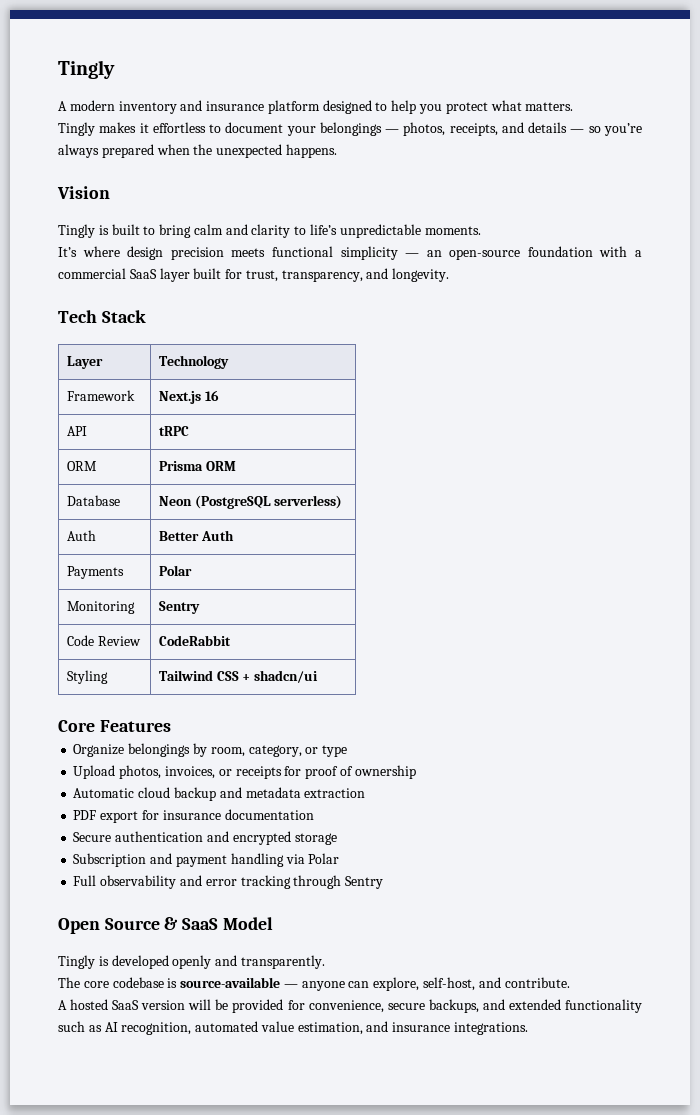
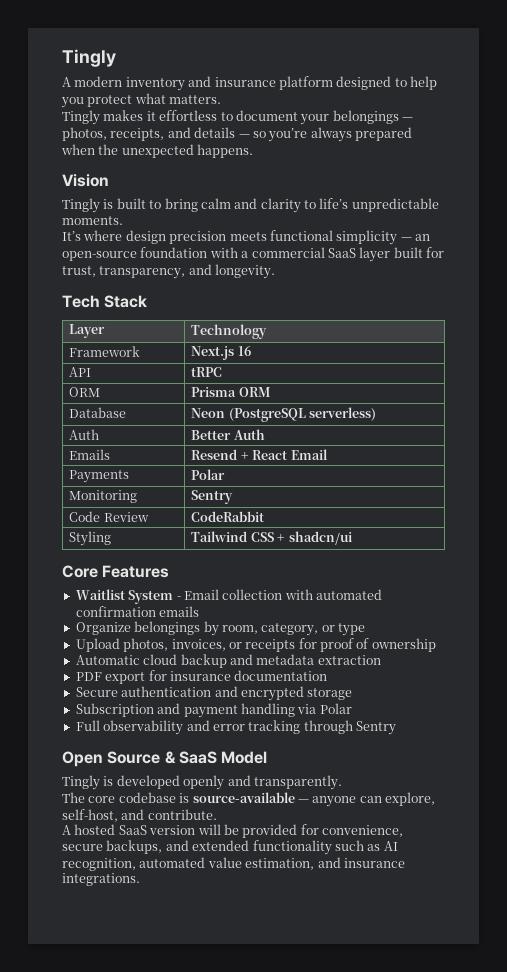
+ Emails | Resend + React Email
+ Waitlist System - Email collection with automated confirmation emails

